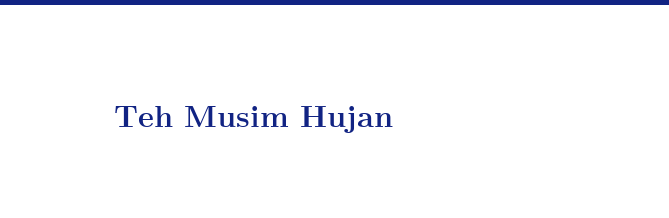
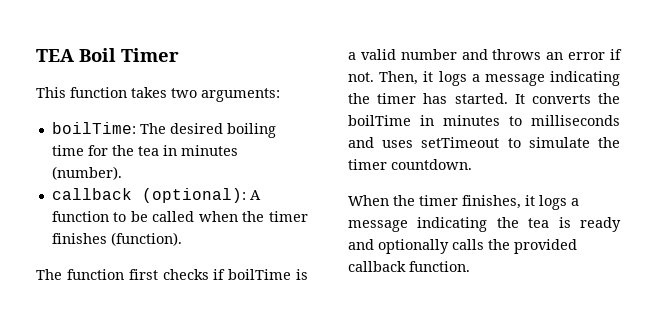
- Teh Musim Hujan
+ TEA Boil Timer
+ This function takes two arguments:
+ boilTime: The desired boiling time for the tea in minutes (number).
+ callback (optional): A function to be called when the timer finishes (function).
+ The function first checks if boilTime is a valid number and throws an error if not. Then, it logs a message indicating the timer has started. It converts the boilTime in minutes to milliseconds and uses setTimeout to simulate the timer countdown.
+ When the timer finishes, it logs a message indicating the tea is ready and optionally calls the provided callback function.

